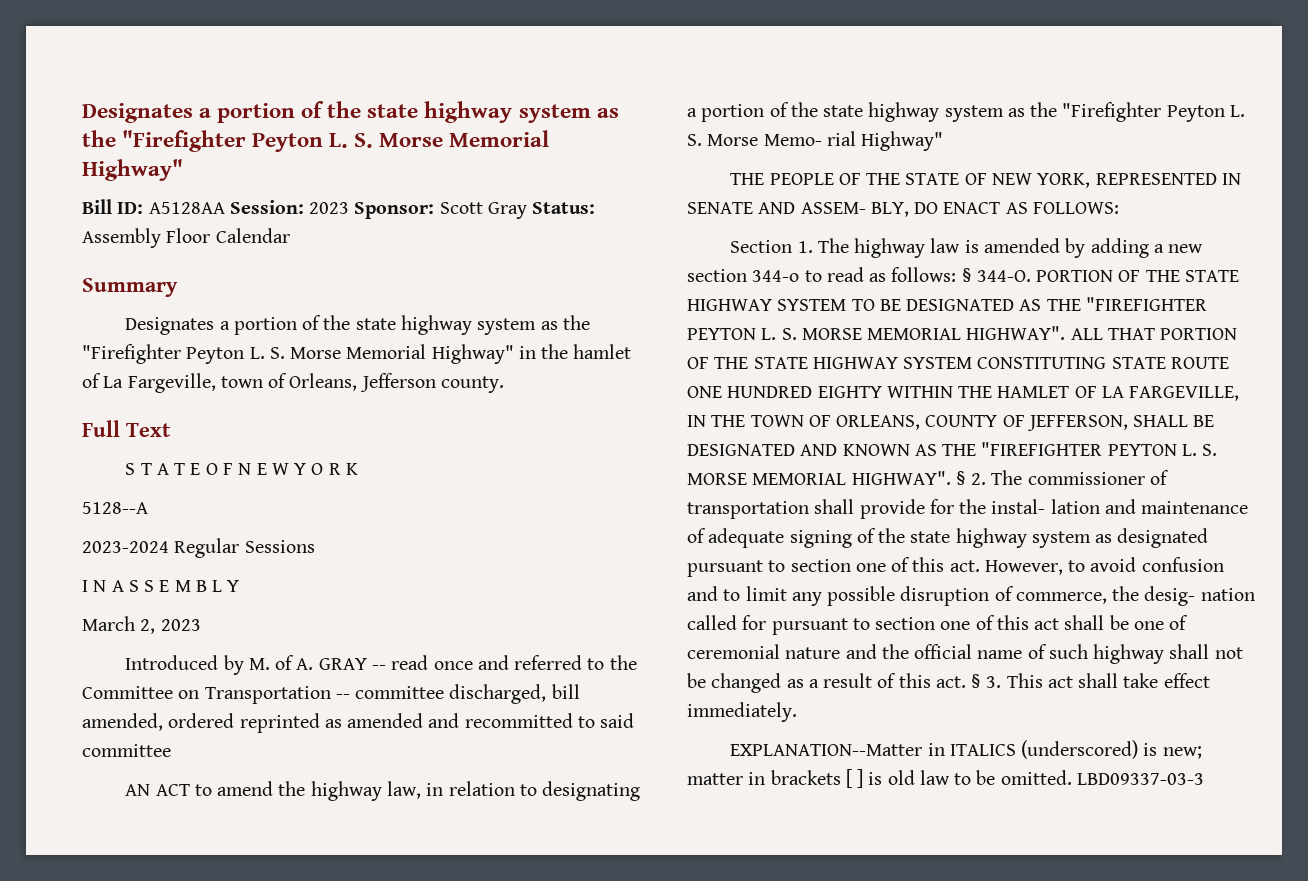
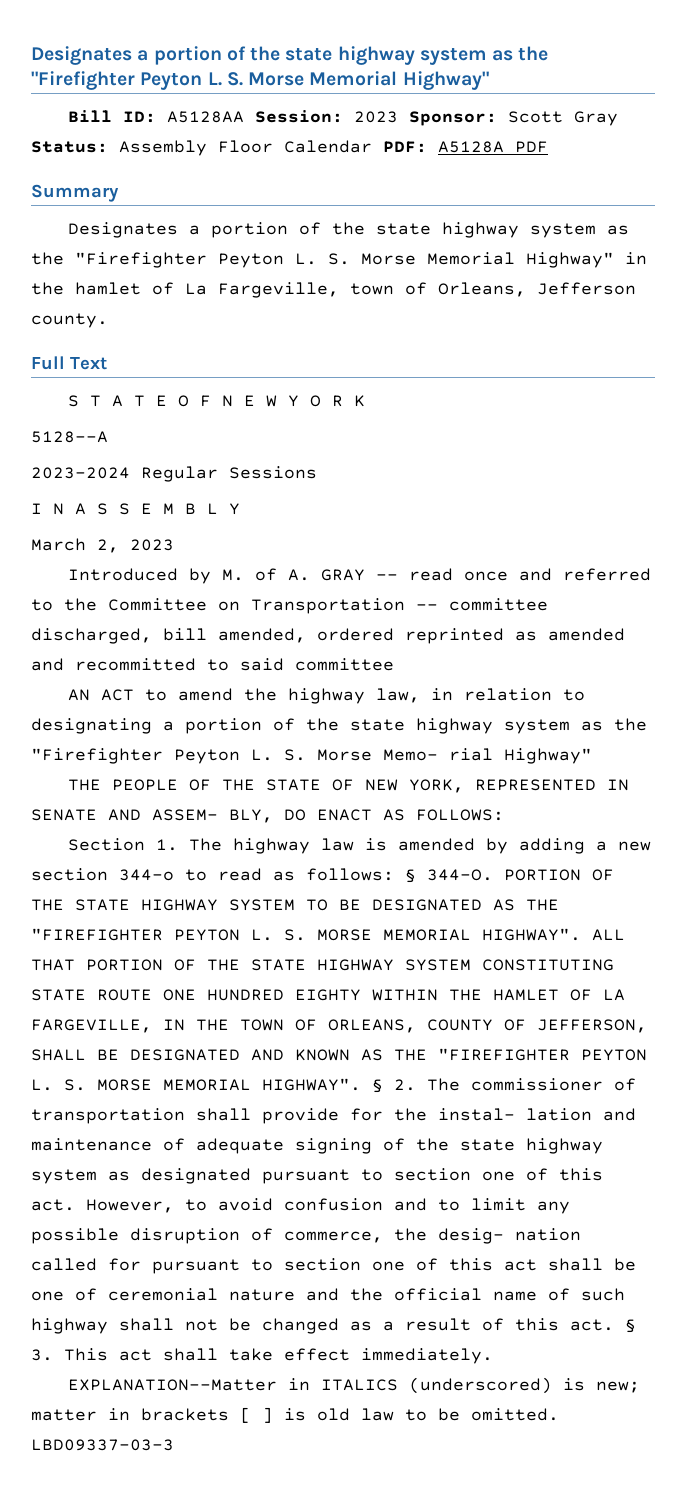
- Bill ID: A5128AA Session: 2023 Sponsor: Scott Gray Status: Assembly Floor Calendar
+ Bill ID: A5128AA Session: 2023 Sponsor: Scott Gray Status: Assembly Floor Calendar PDF: A5128A PDF

